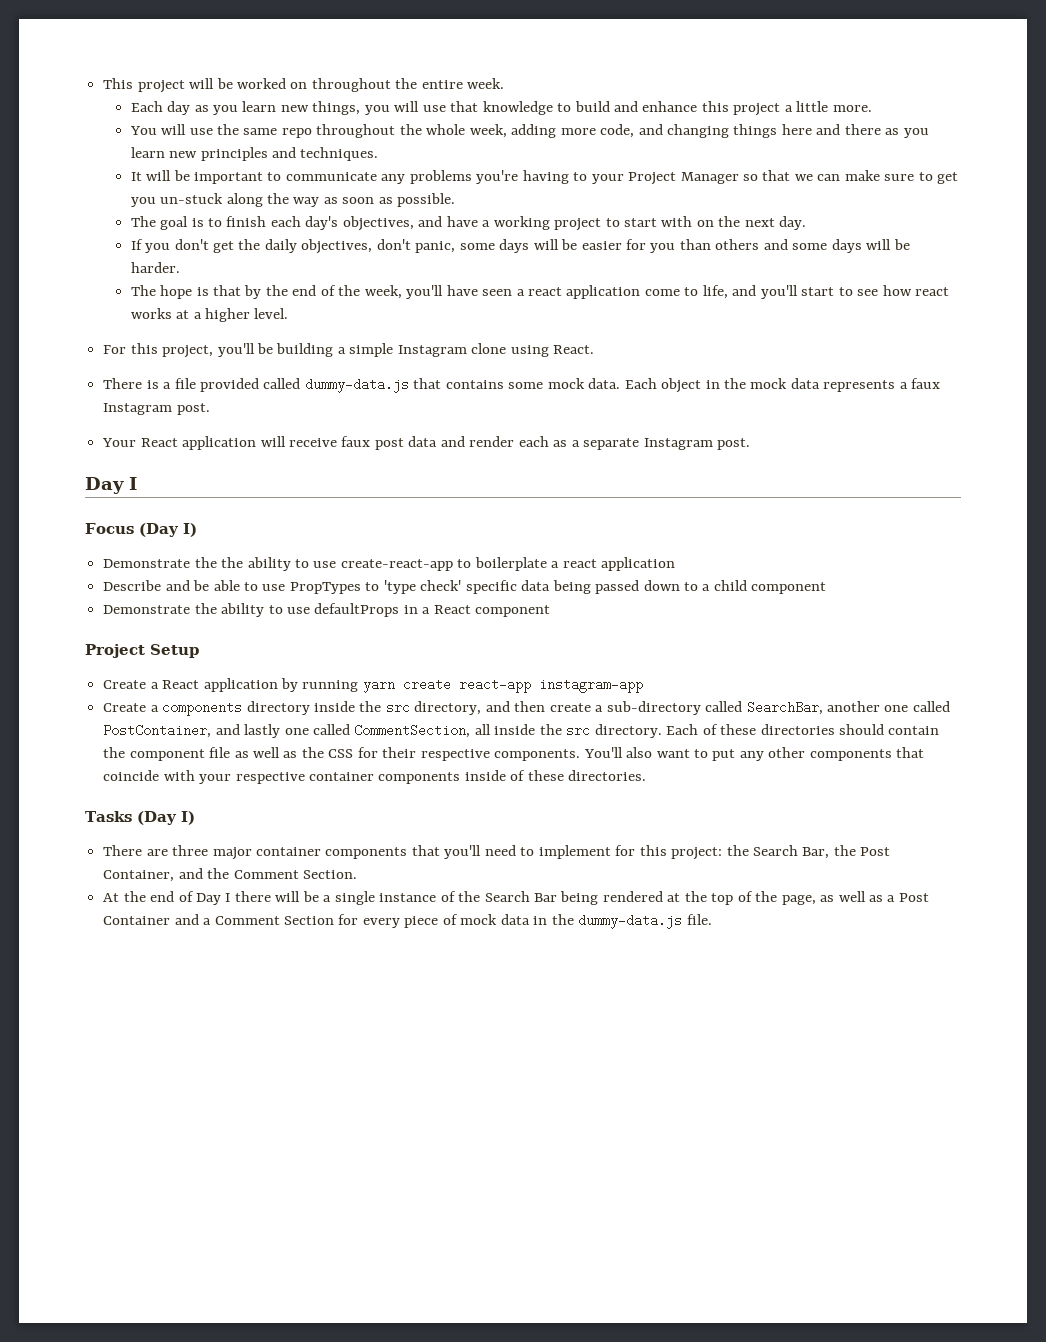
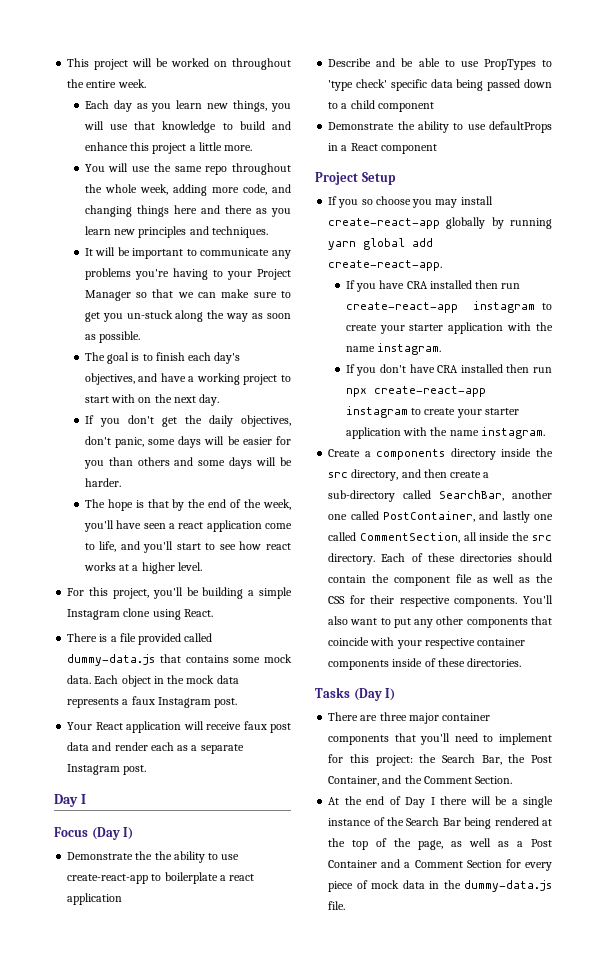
- Create a React application by running yarn create react-app instagram-app
+ If you so choose you may install create-react-app globally by running yarn global add create-react-app.
+ If you have CRA installed then run create-react-app instagram to create your starter application with the name instagram.
+ If you don't have CRA installed then run npx create-react-app instagram to create your starter application with the name instagram.

